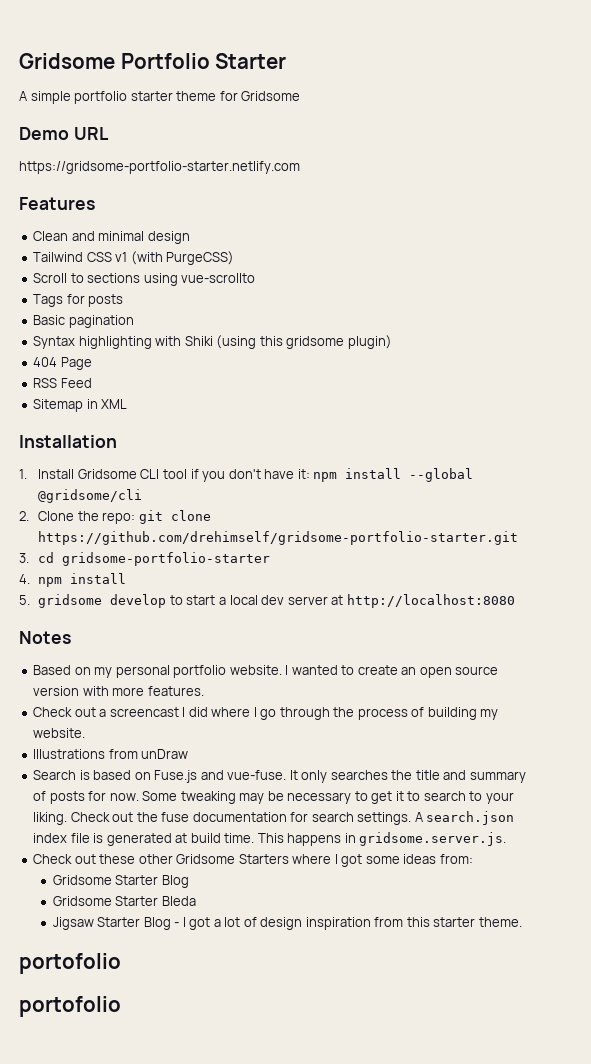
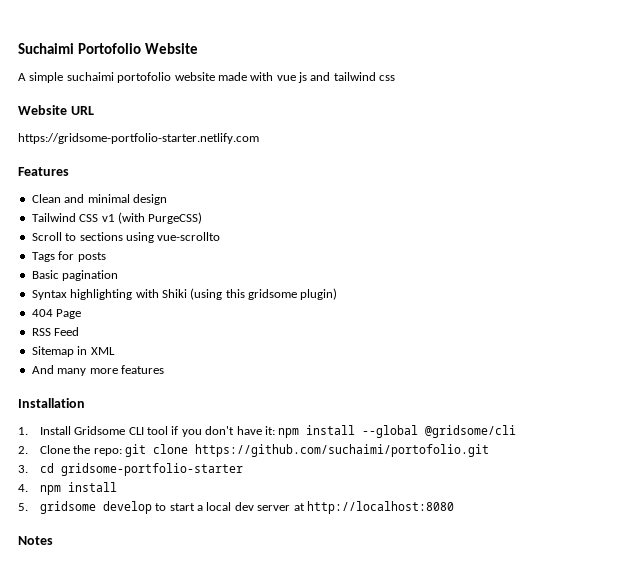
- Gridsome Portfolio Starter
+ Suchaimi Portofolio Website
- A simple portfolio starter theme for Gridsome
- Demo URL
+ A simple suchaimi portofolio website made with vue js and tailwind css
+ Website URL
+ And many more features
- 2. Clone the repo: git clone https://github.com/drehimself/gridsome-portfolio-starter.git
+ 2. Clone the repo: git clone https://github.com/suchaimi/portofolio.git
- Based on my personal portfolio website. I wanted to create an open source version with more features.
- Check out a screencast I did where I go through the process of building my website.
- Illustrations from unDraw
- Search is based on Fuse.js and vue-fuse. It only searches the title and summary of posts for now. Some tweaking may be necessary to get it to search to your liking. Check out the fuse documentation for search settings. A search.json index file is generated at build time. This happens in gridsome.server.js.
- Check out these other Gridsome Starters where I got some ideas from:
- Gridsome Starter Blog
- Gridsome Starter Bleda
- Jigsaw Starter Blog - I got a lot of design inspiration from this starter theme.
- portofolio
- portofolio

